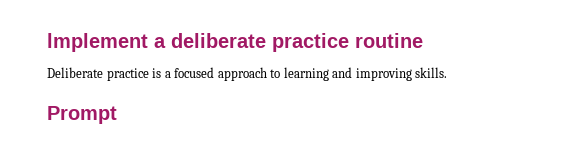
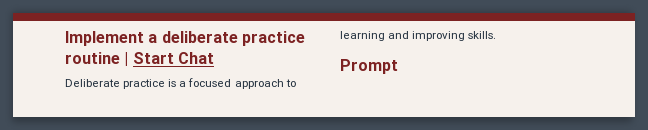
- lmplement a deliberate practice routine
+ lmplement a deliberate practice routine | Start Chat

